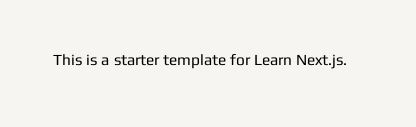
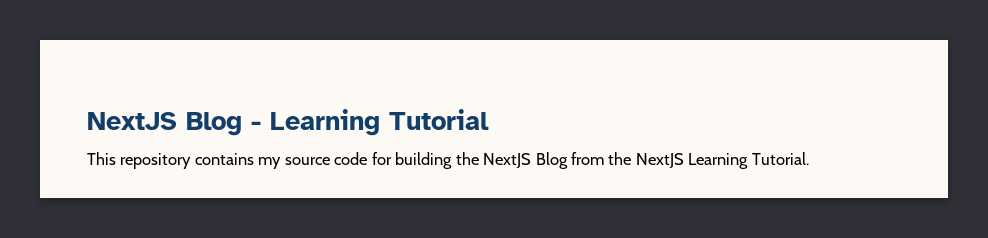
- This is a starter template for Learn Next.js.
+ NextJS Blog - Learning Tutorial
+ This repository contains my source code for building the NextJS Blog from the NextJS Learning Tutorial.

